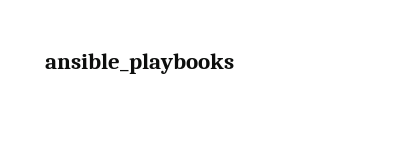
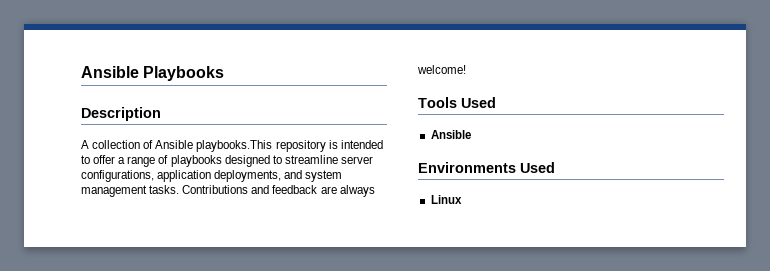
- ansible_playbooks
+ Ansible Playbooks
+ Description
+ A collection of Ansible playbooks.This repository is intended to offer a range of playbooks designed to streamline server configurations, application deployments, and system management tasks. Contributions and feedback are always welcome!
+ Tools Used
+ Ansible
+ Environments Used
+ Linux

